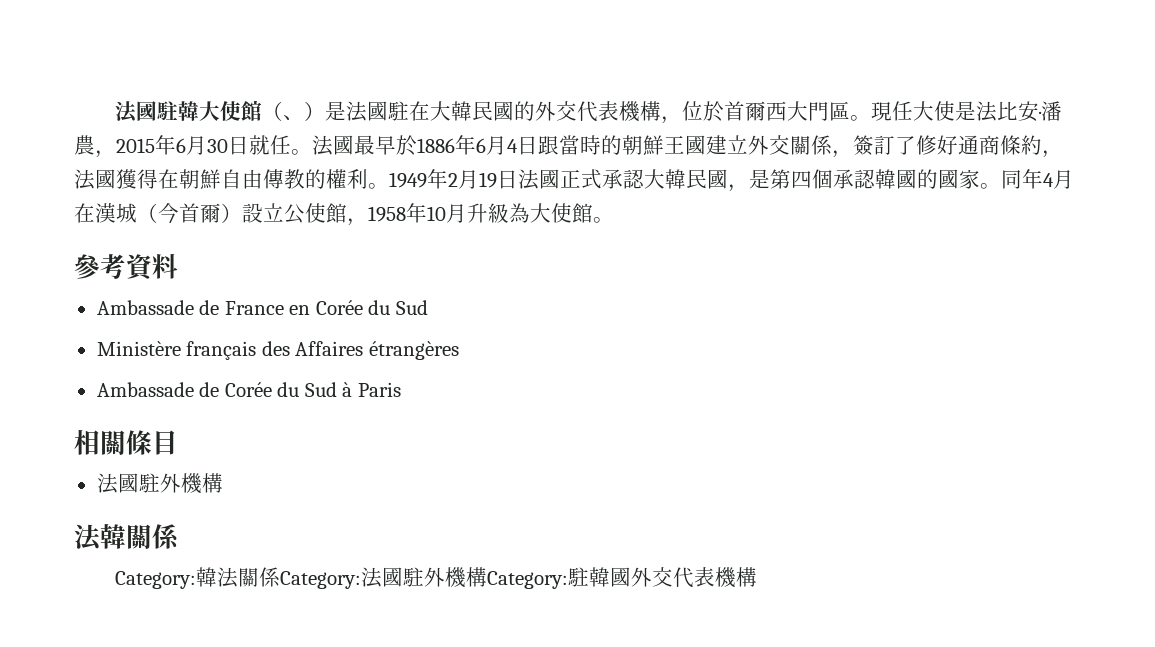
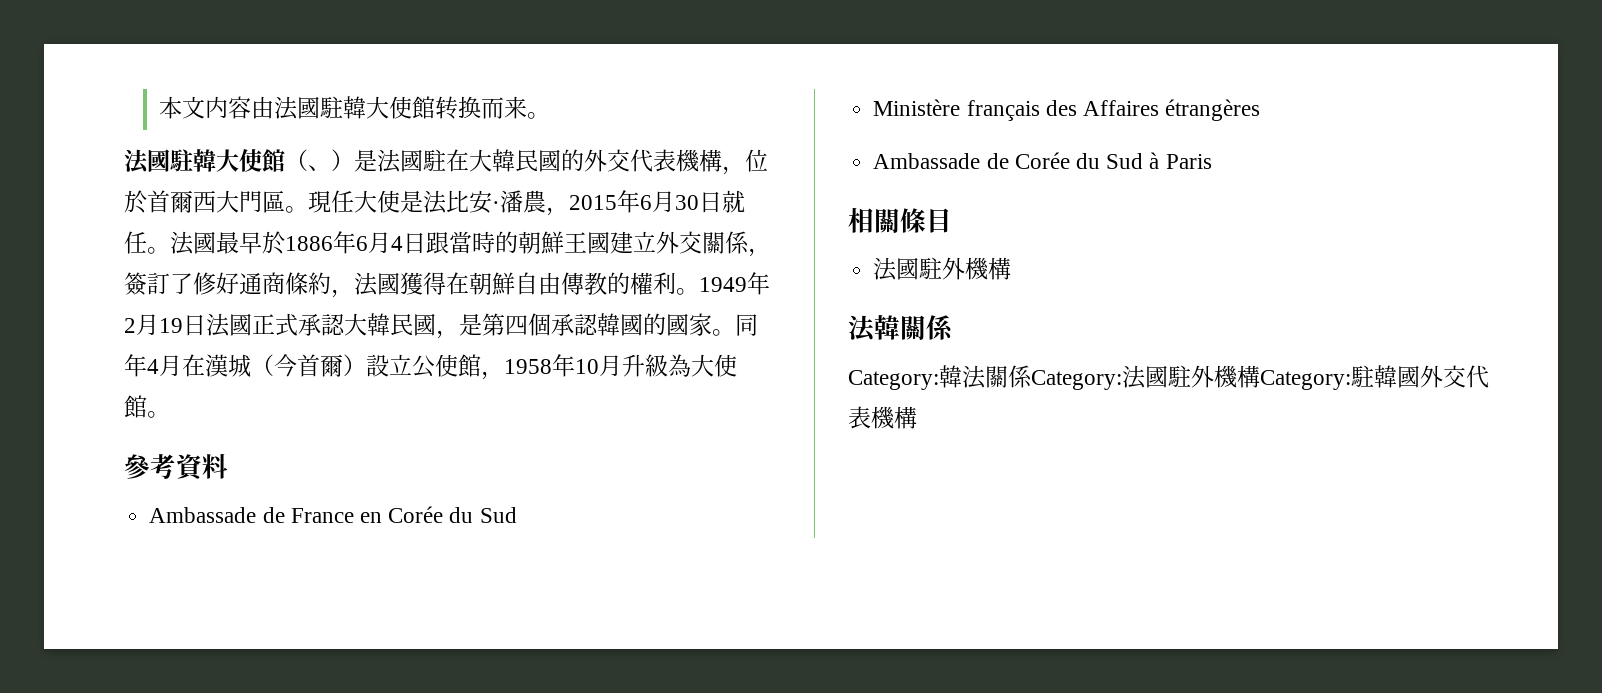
+ 本文内容由法國駐韓大使館转换而来。

